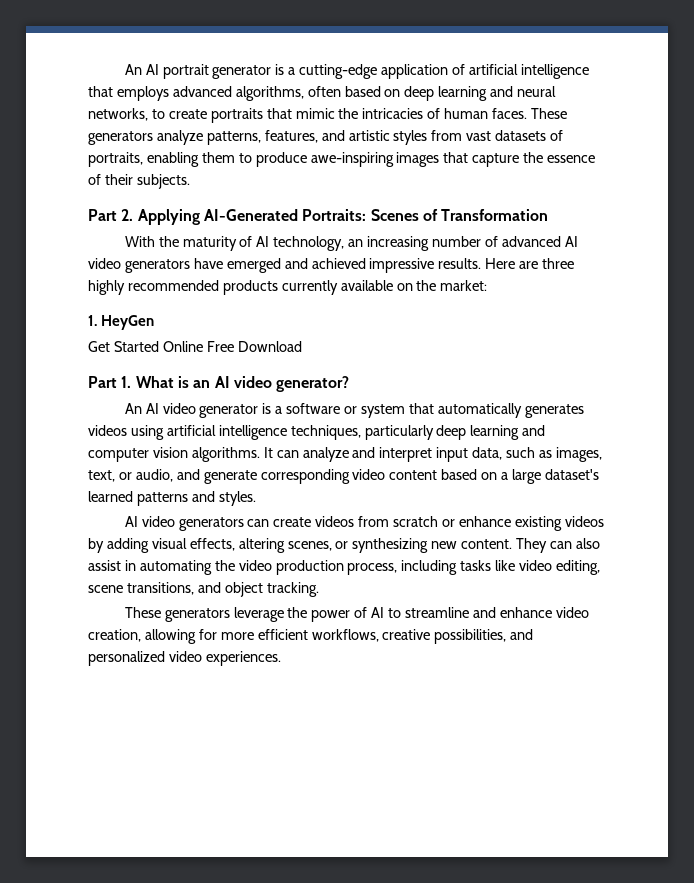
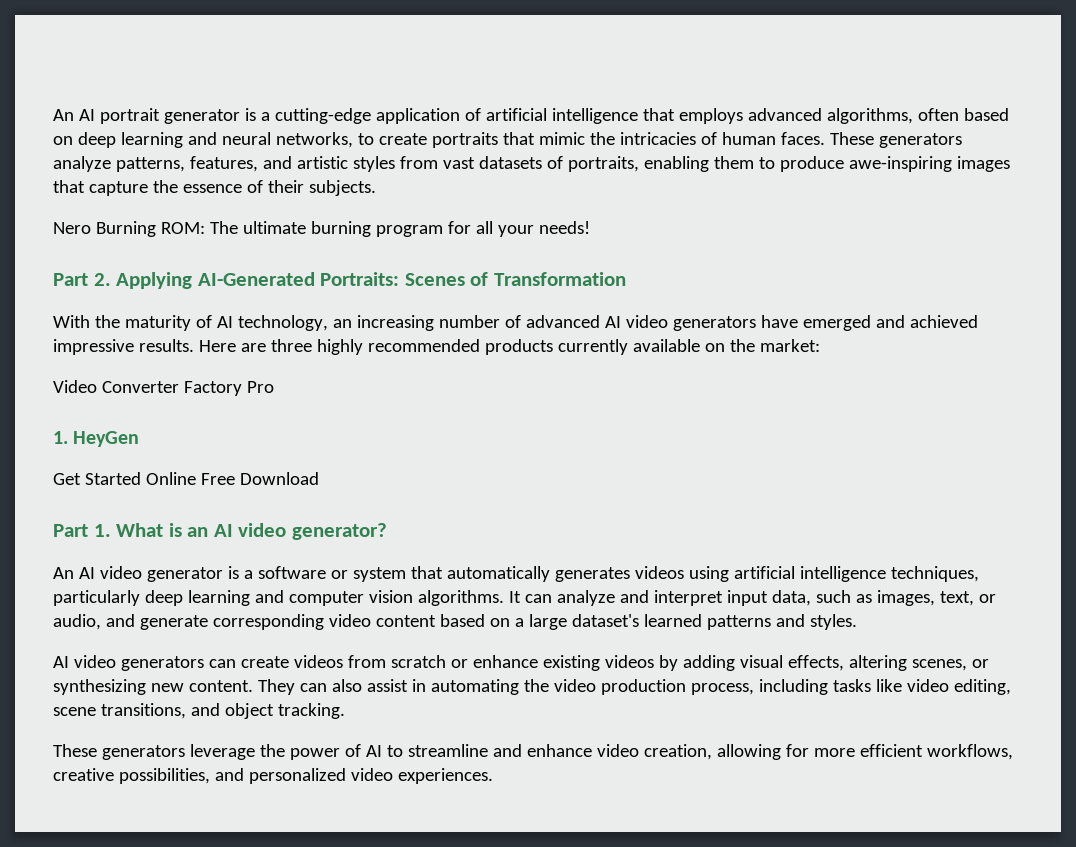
+ Nero Burning ROM: The ultimate burning program for all your needs!
+ Video Converter Factory Pro

